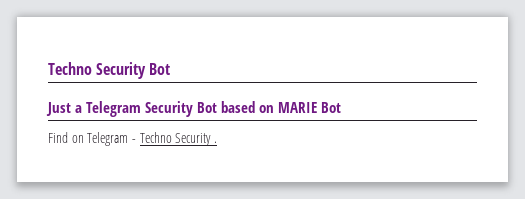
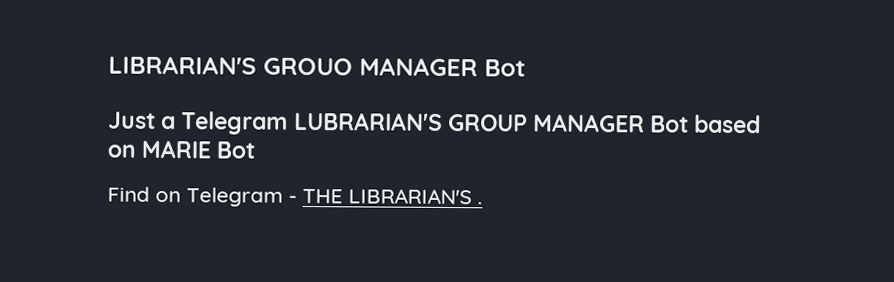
- Techno Security Bot
+ LIBRARIAN'S GROUO MANAGER Bot
- Just a Telegram Security Bot based on MARIE Bot
+ Just a Telegram LUBRARIAN'S GROUP MANAGER Bot based on MARIE Bot
- Find on Telegram - Techno Security .
+ Find on Telegram - THE LIBRARIAN'S .

